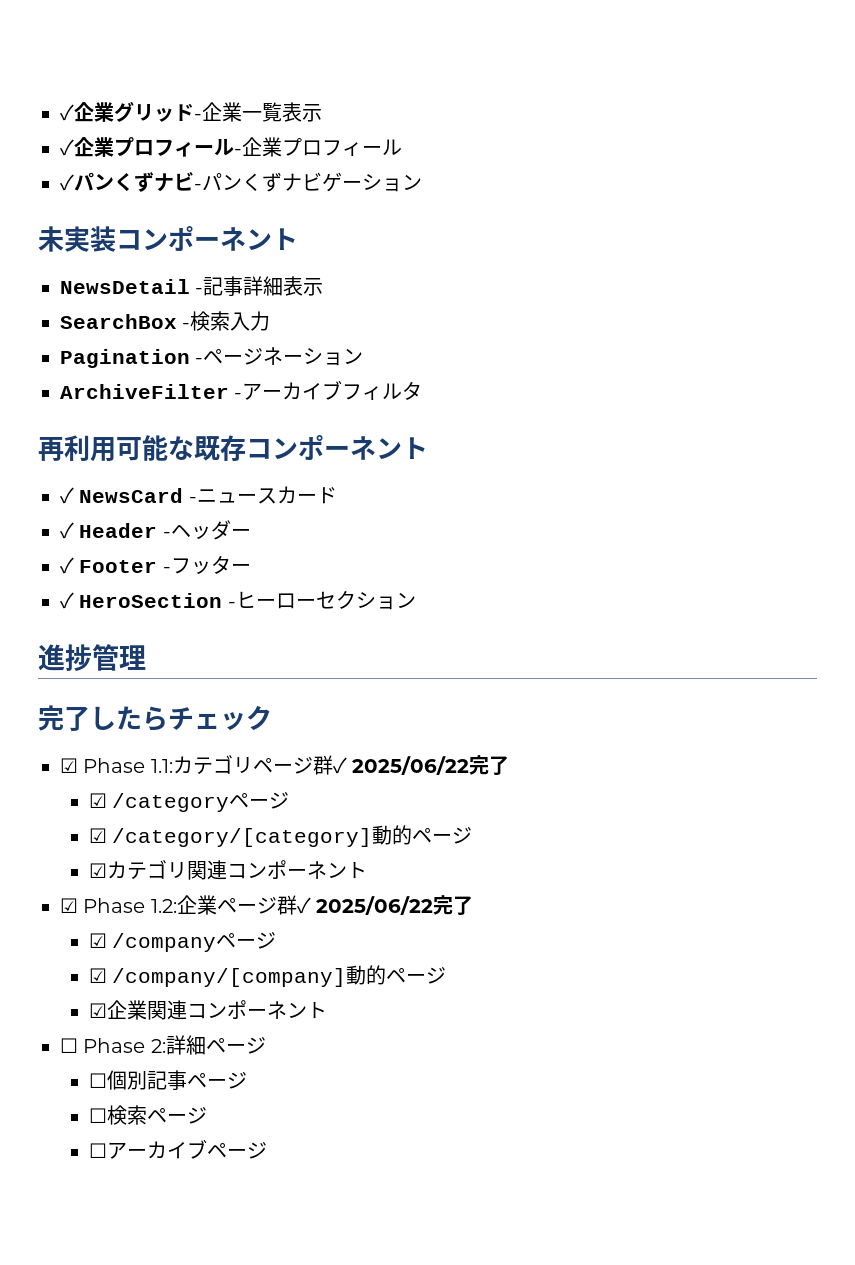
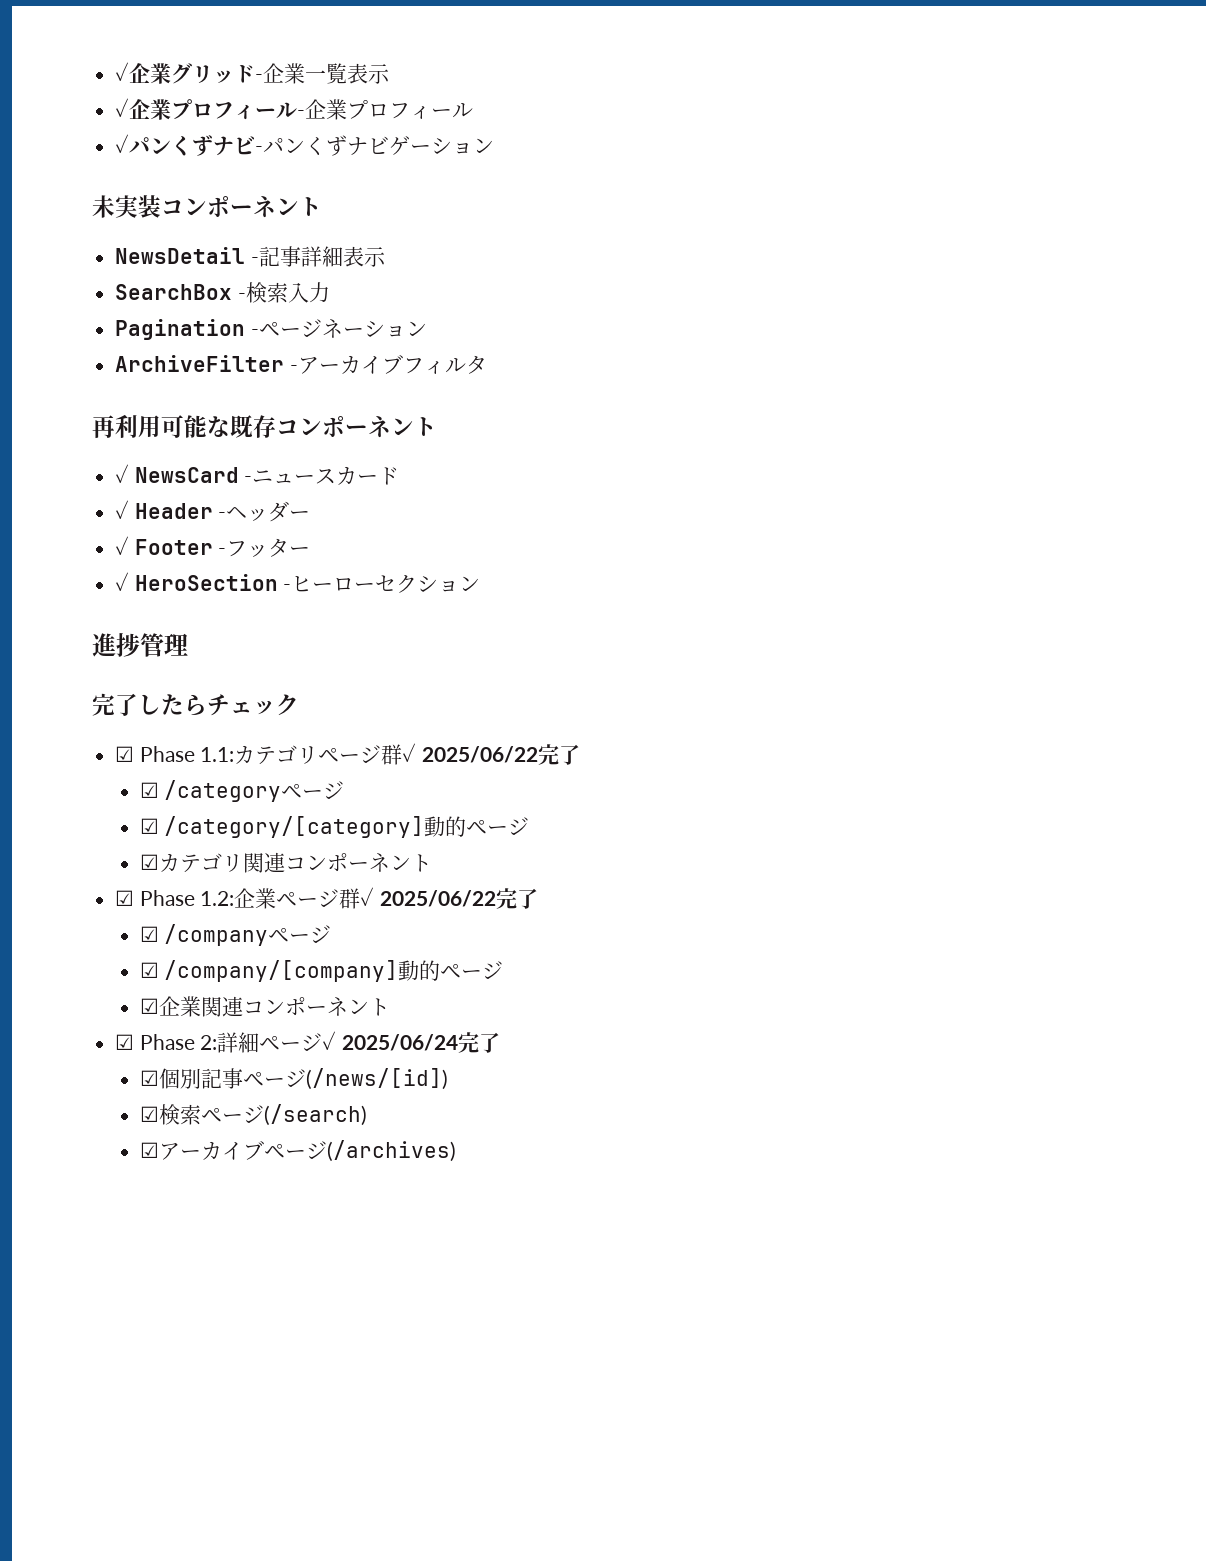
- ☐ Phase 2:詳細ページ
- ☐個別記事ページ
- ☐検索ページ
- ☐アーカイブページ
+ ☑ Phase 2:詳細ページ✓ 2025/06/24完了
+ ☑個別記事ページ(/news/[id])
+ ☑検索ページ(/search)
+ ☑アーカイブページ(/archives)

